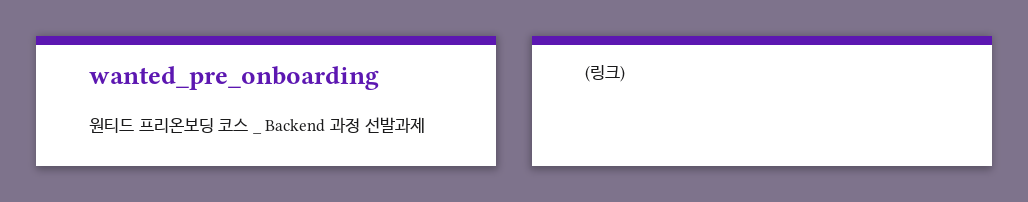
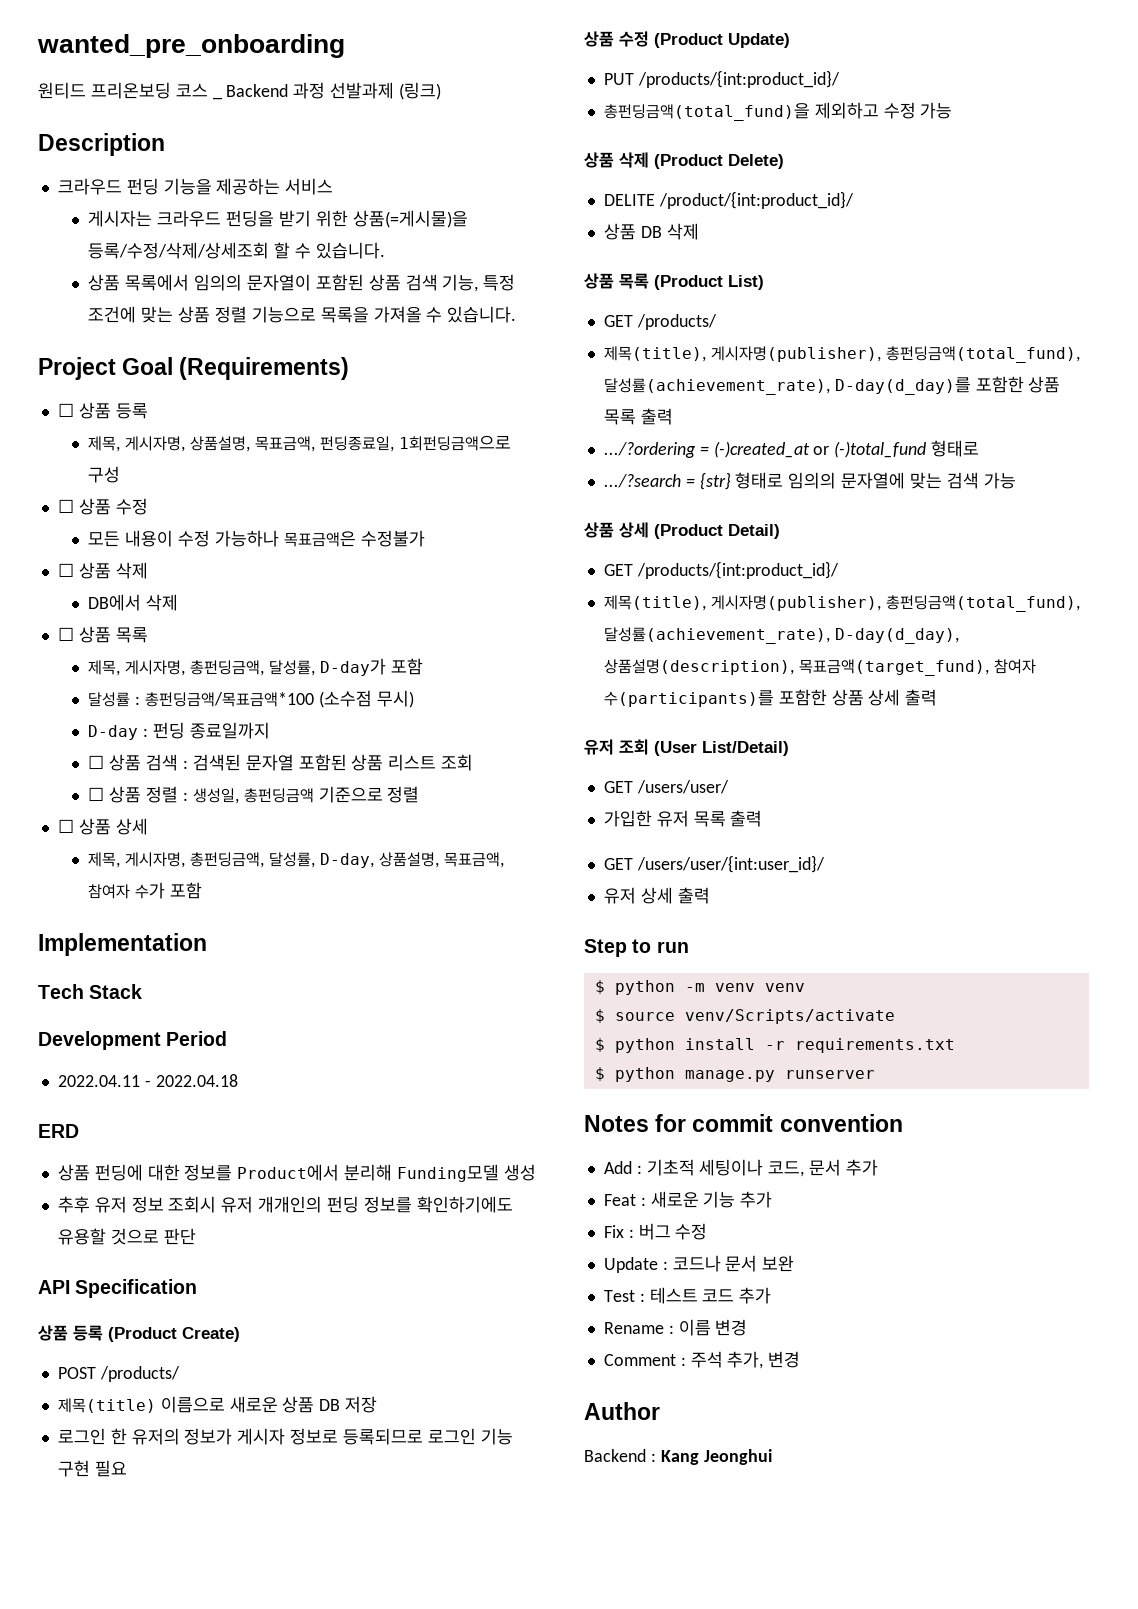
+ Description
+ 크라우드 펀딩 기능을 제공하는 서비스
+ 게시자는 크라우드 펀딩을 받기 위한 상품(=게시물)을 등록/수정/삭제/상세조회 할 수 있습니다.
+ 상품 목록에서 임의의 문자열이 포함된 상품 검색 기능, 특정 조건에 맞는 상품 정렬 기능으로 목록을 가져올 수 있습니다.
+ Project Goal (Requirements)
+ ☐ 상품 등록
+ 제목, 게시자명, 상품설명, 목표금액, 펀딩종료일, 1회펀딩금액으로 구성
+ ☐ 상품 수정
+ 모든 내용이 수정 가능하나 목표금액은 수정불가
+ ☐ 상품 삭제
+ DB에서 삭제
+ ☐ 상품 목록
+ 제목, 게시자명, 총펀딩금액, 달성률, D-day가 포함
+ 달성률 : 총펀딩금액/목표금액*100 (소수점 무시)
+ D-day : 펀딩 종료일까지
+ ☐ 상품 검색 : 검색된 문자열 포함된 상품 리스트 조회
+ ☐ 상품 정렬 : 생성일, 총펀딩금액 기준으로 정렬
+ ☐ 상품 상세
+ 제목, 게시자명, 총펀딩금액, 달성률, D-day, 상품설명, 목표금액, 참여자 수가 포함
+ Implementation
+ Tech Stack
+ Development Period
+ 2022.04.11 - 2022.04.18
+ ERD
+ 상품 펀딩에 대한 정보를 Product에서 분리해 Funding모델 생성
+ 추후 유저 정보 조회시 유저 개개인의 펀딩 정보를 확인하기에도 유용할 것으로 판단
+ API Specification
+ 상품 등록 (Product Create)
+ POST /products/
+ 제목(title) 이름으로 새로운 상품 DB 저장
+ 로그인 한 유저의 정보가 게시자 정보로 등록되므로 로그인 기능 구현 필요
+ 상품 수정 (Product Update)
+ PUT /products/{int:product_id}/
+ 총펀딩금액(total_fund)을 제외하고 수정 가능
+ 상품 삭제 (Product Delete)
+ DELITE /product/{int:product_id}/
+ 상품 DB 삭제
+ 상품 목록 (Product List)
+ GET /products/
+ 제목(title), 게시자명(publisher), 총펀딩금액(total_fund), 달성률(achievement_rate), D-day(d_day)를 포함한 상품 목록 출력
+ .../?ordering = (-)created_at or (-)total_fund 형태로
+ .../?search = {str} 형태로 임의의 문자열에 맞는 검색 가능
+ 상품 상세 (Product Detail)
+ GET /products/{int:product_id}/
+ 제목(title), 게시자명(publisher), 총펀딩금액(total_fund), 달성률(achievement_rate), D-day(d_day), 상품설명(description), 목표금액(target_fund), 참여자 수(participants)를 포함한 상품 상세 출력
+ 유저 조회 (User List/Detail)
+ GET /users/user/
+ 가입한 유저 목록 출력
+ GET /users/user/{int:user_id}/
+ 유저 상세 출력
+ Step to run
+ $ python -m venv venv
+ $ source venv/Scripts/activate
+ $ python install -r requirements.txt
+ $ python manage.py runserver
+ Notes for commit convention
+ Add : 기초적 세팅이나 코드, 문서 추가
+ Feat : 새로운 기능 추가
+ Fix : 버그 수정
+ Update : 코드나 문서 보완
+ Test : 테스트 코드 추가
+ Rename : 이름 변경
+ Comment : 주석 추가, 변경
+ Author
+ Backend : Kang Jeonghui

